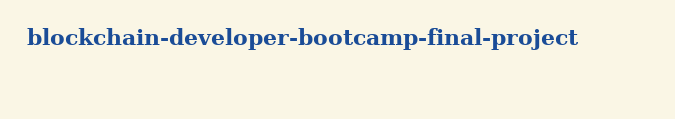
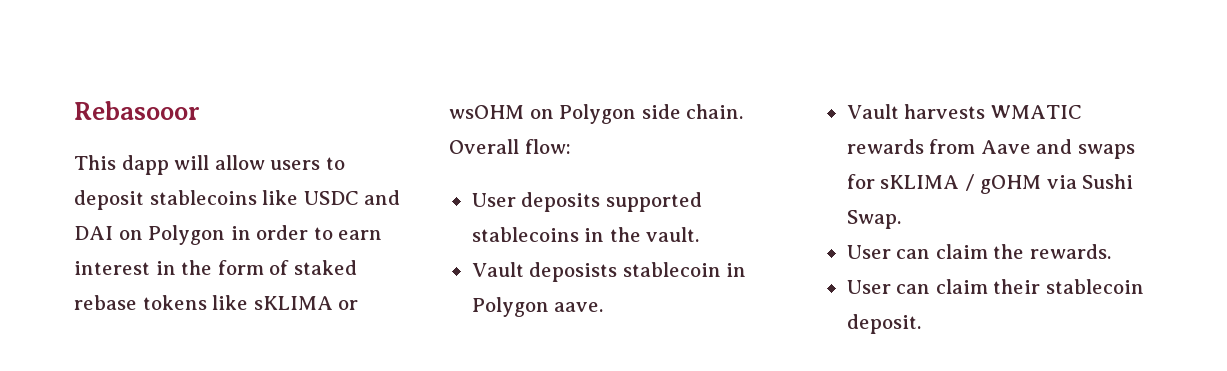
- blockchain-developer-bootcamp-final-project
+ Rebasooor
+ This dapp will allow users to deposit stablecoins like USDC and DAI on Polygon in order to earn interest in the form of staked rebase tokens like sKLIMA or wsOHM on Polygon side chain. Overall flow:
+ User deposits supported stablecoins in the vault.
+ Vault deposists stablecoin in Polygon aave.
+ Vault harvests WMATIC rewards from Aave and swaps for sKLIMA / gOHM via Sushi Swap.
+ User can claim the rewards.
+ User can claim their stablecoin deposit.

